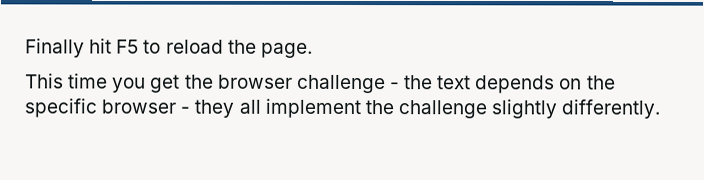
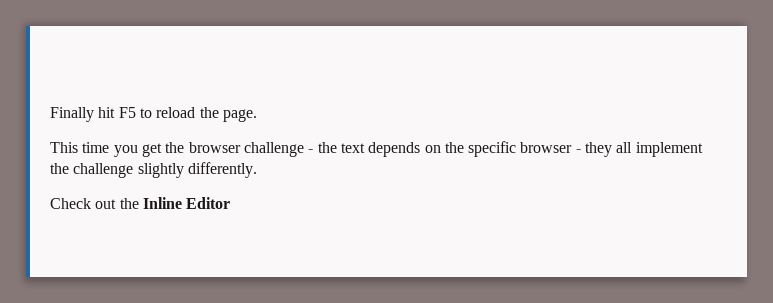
+ Check out the Inline Editor

